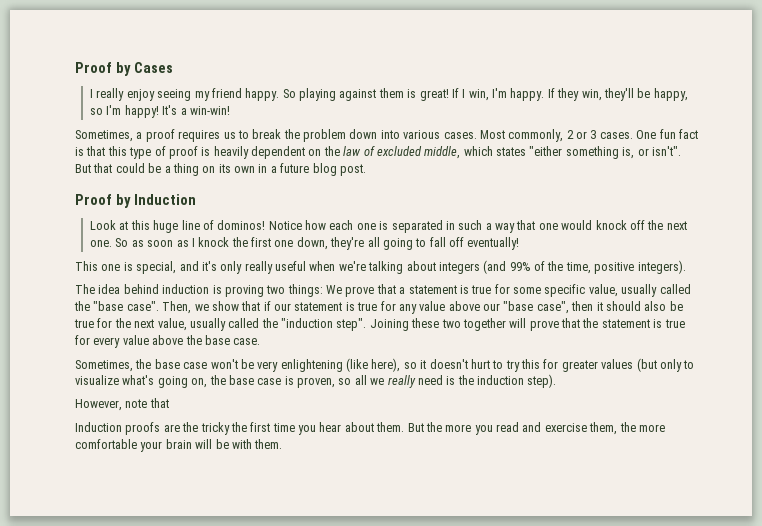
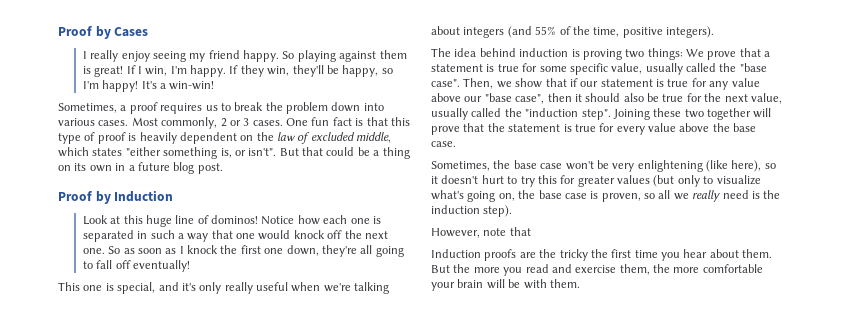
- This one is special, and it's only really useful when we're talking about integers (and 99% of the time, positive integers).
+ This one is special, and it's only really useful when we're talking about integers (and 55% of the time, positive integers).

